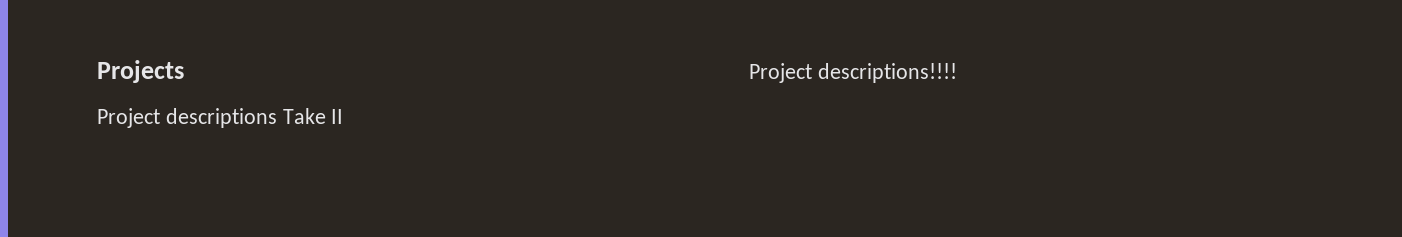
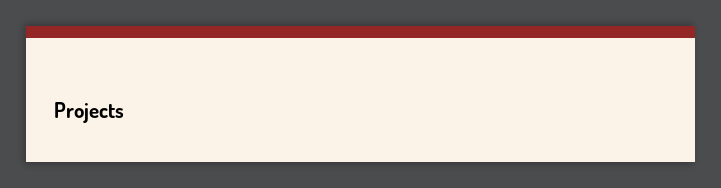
- Project descriptions Take II
- Project descriptions!!!!

